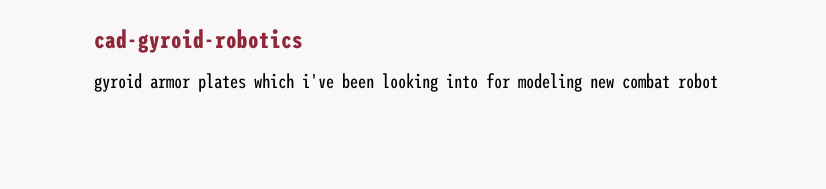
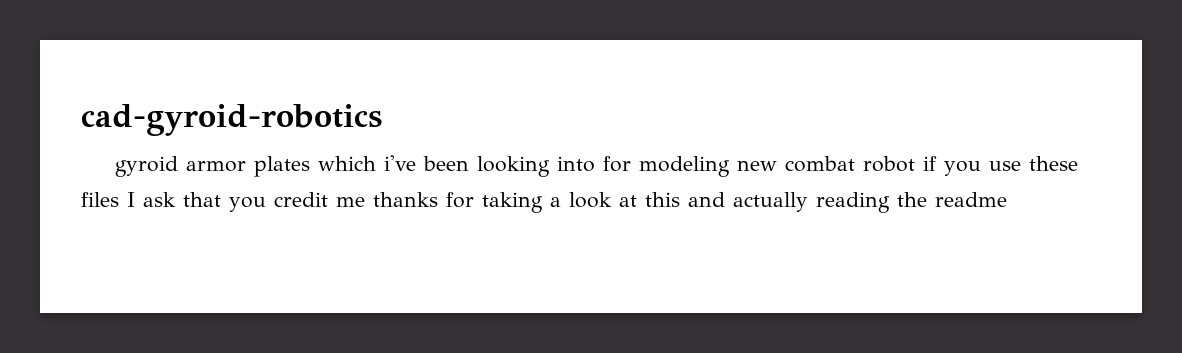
- gyroid armor plates which i've been looking into for modeling new combat robot
+ gyroid armor plates which i've been looking into for modeling new combat robot if you use these files I ask that you credit me thanks for taking a look at this and actually reading the readme

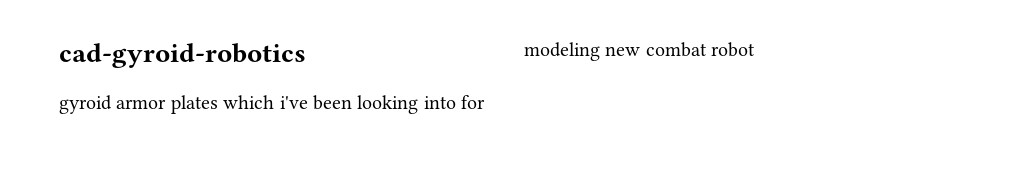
- gyroid armor plates which i've been looking into for modeling new combat robot if you use these files I ask that you credit me thanks for taking a look at this and actually reading the readme
+ gyroid armor plates which i've been looking into for modeling new combat robot

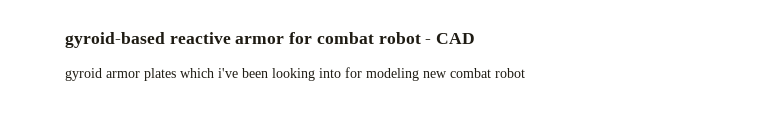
- cad-gyroid-robotics
+ gyroid-based reactive armor for combat robot - CAD

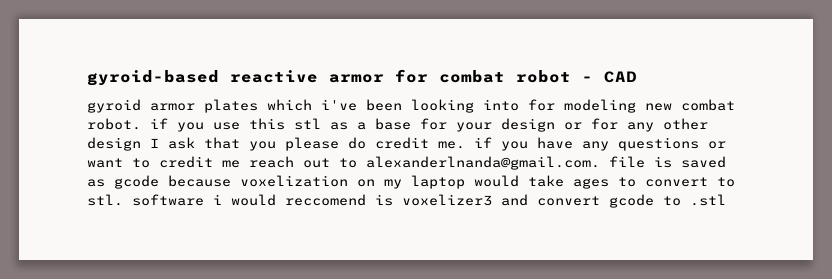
- gyroid armor plates which i've been looking into for modeling new combat robot
+ gyroid armor plates which i've been looking into for modeling new combat robot. if you use this stl as a base for your design or for any other design I ask that you please do credit me. if you have any questions or want to credit me reach out to alexanderlnanda@gmail.com. file is saved as gcode because voxelization on my laptop would take ages to convert to stl. software i would reccomend is voxelizer3 and convert gcode to .stl

